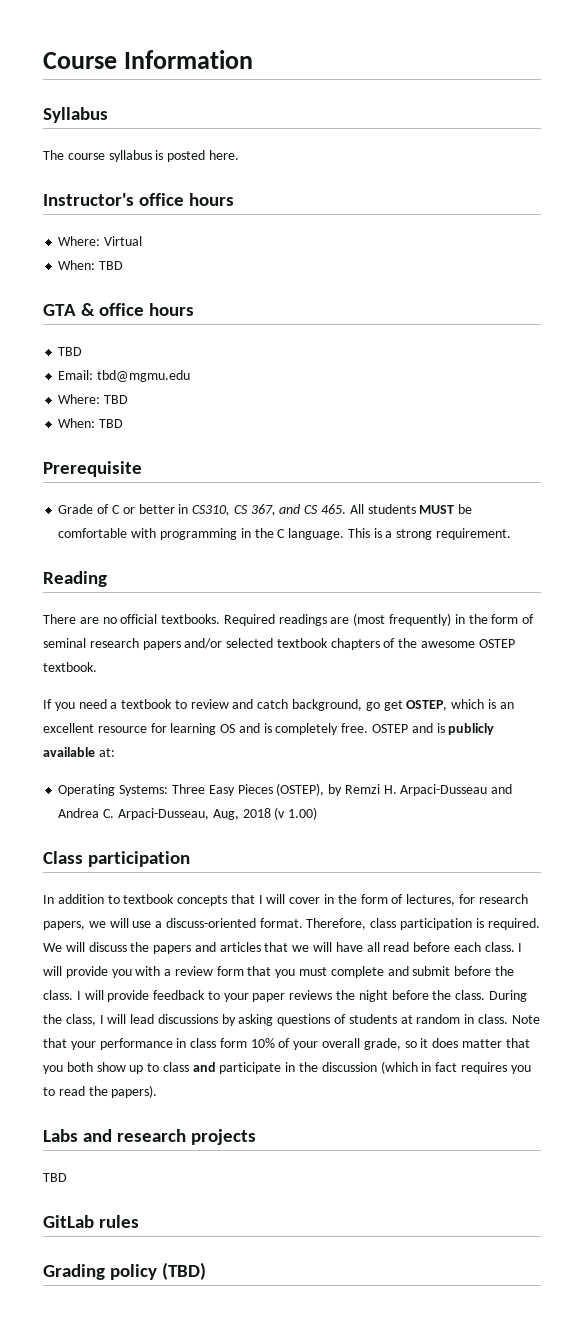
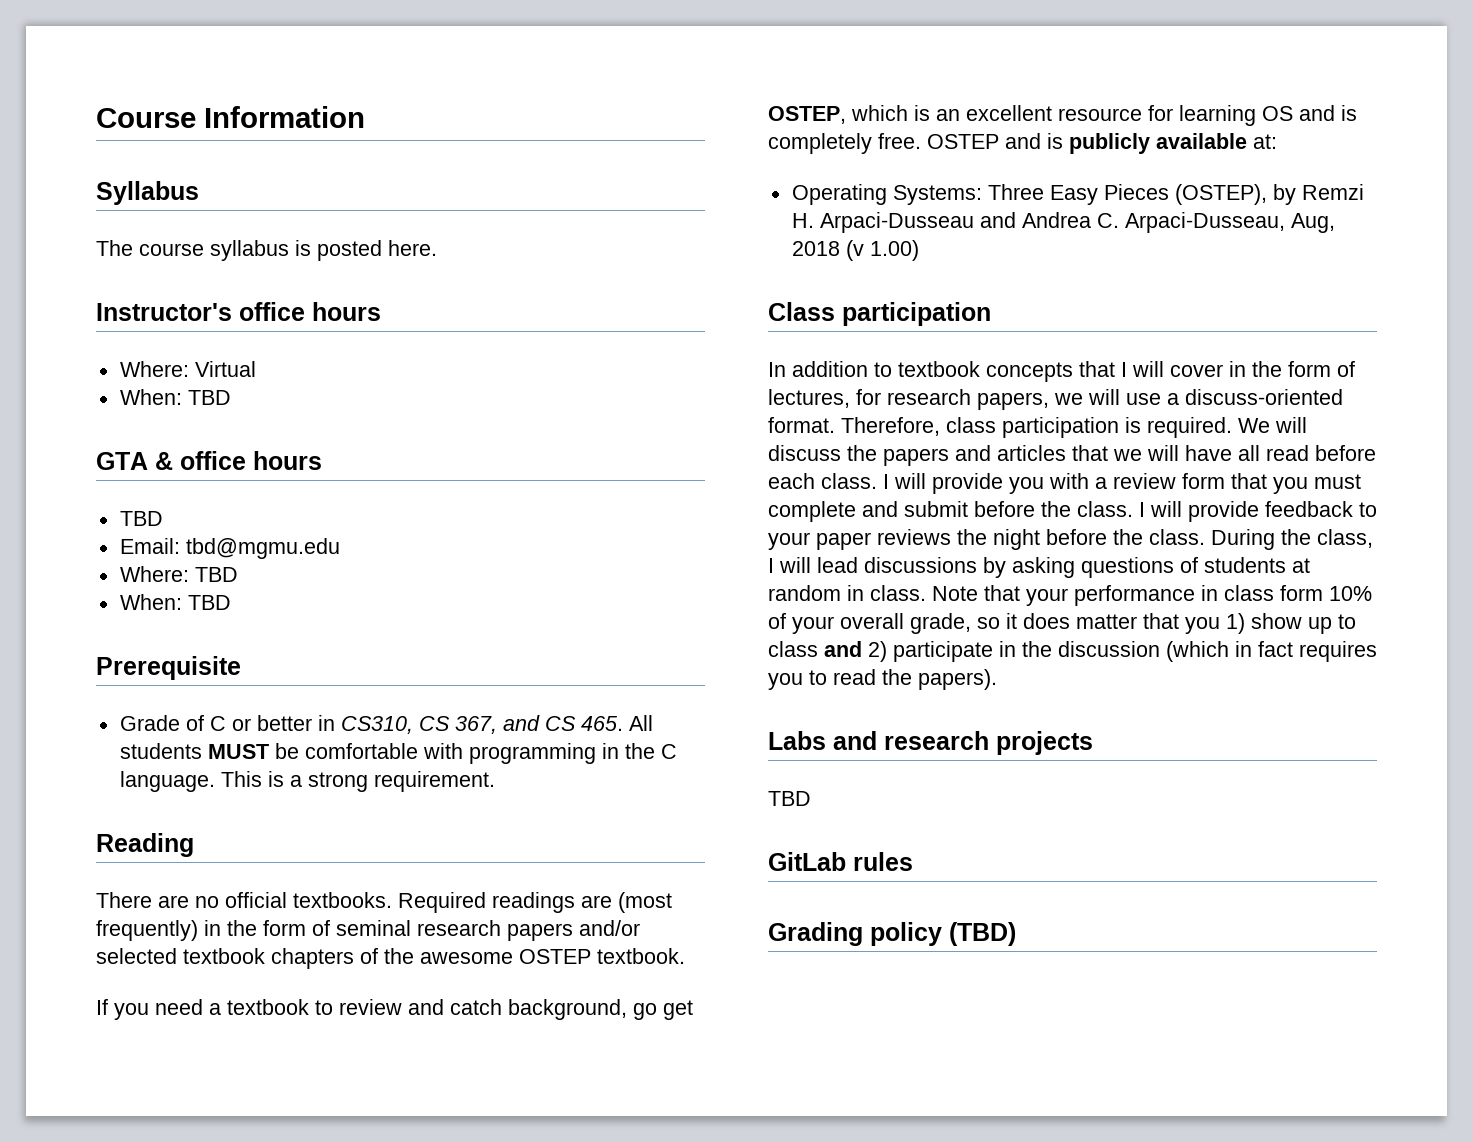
- Note that your performance in class form 10% of your overall grade, so it does matter that you both show up to class and participate in the discussion (which in fact requires you to read the papers).
+ Note that your performance in class form 10% of your overall grade, so it does matter that you 1) show up to class and 2) participate in the discussion (which in fact requires you to read the papers).

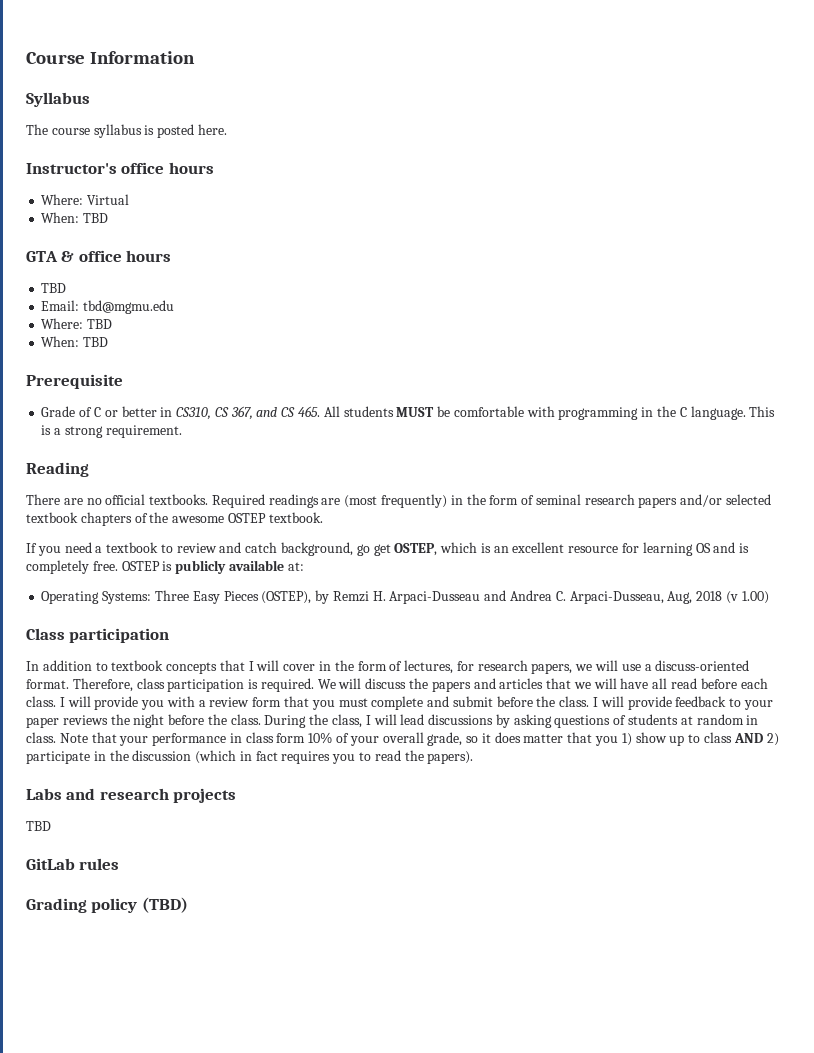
- OSTEP and is publicly available at:
+ OSTEP is publicly available at:
- Note that your performance in class form 10% of your overall grade, so it does matter that you 1) show up to class and 2) participate in the discussion (which in fact requires you to read the papers).
+ Note that your performance in class form 10% of your overall grade, so it does matter that you 1) show up to class AND 2) participate in the discussion (which in fact requires you to read the papers).

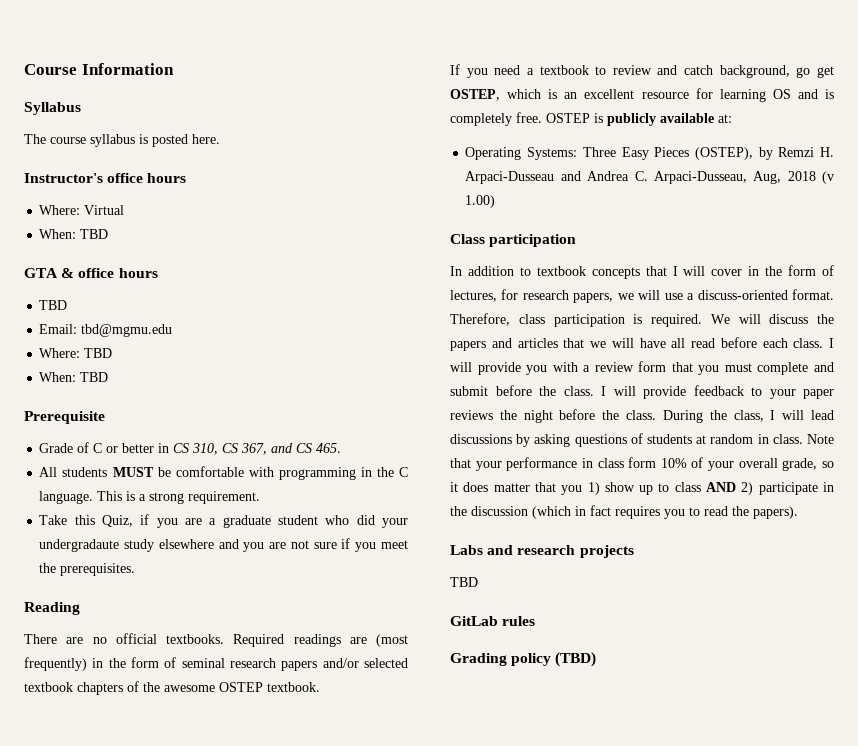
- Grade of C or better in CS310, CS 367, and CS 465. All students MUST be comfortable with programming in the C language.
+ Grade of C or better in CS 310, CS 367, and CS 465.
+ All students MUST be comfortable with programming in the C language.
+ Take this Quiz, if you are a graduate student who did your undergradaute study elsewhere and you are not sure if you meet the prerequisites.

